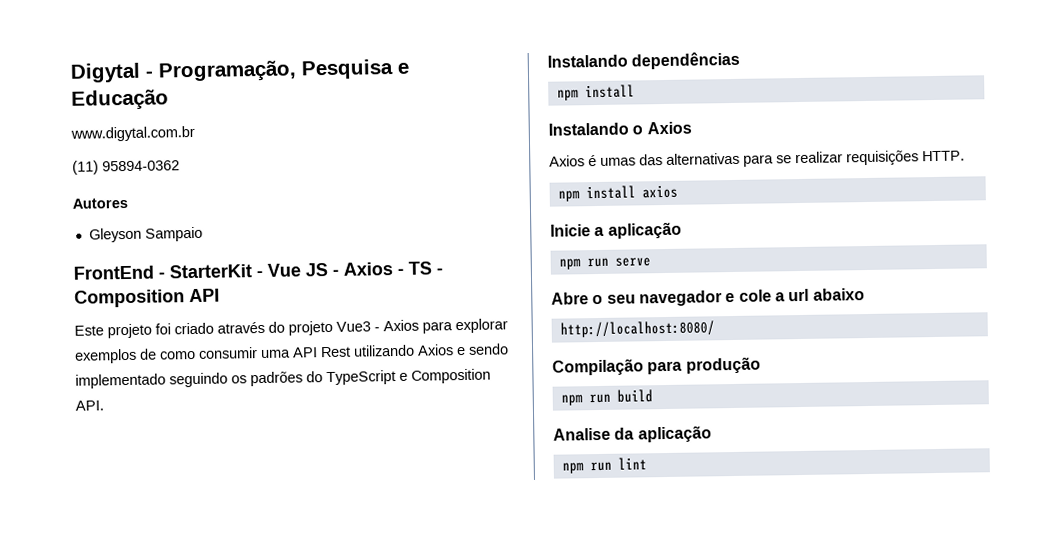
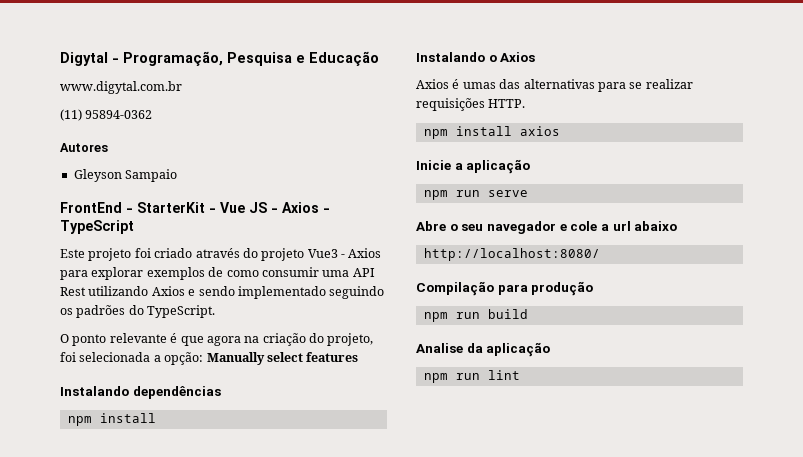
- FrontEnd - StarterKit - Vue JS - Axios - TS - Composition API
+ FrontEnd - StarterKit - Vue JS - Axios - TypeScript
- Este projeto foi criado através do projeto Vue3 - Axios para explorar exemplos de como consumir uma API Rest utilizando Axios e sendo implementado seguindo os padrões do TypeScript e Composition API.
+ Este projeto foi criado através do projeto Vue3 - Axios para explorar exemplos de como consumir uma API Rest utilizando Axios e sendo implementado seguindo os padrões do TypeScript.
+ O ponto relevante é que agora na criação do projeto, foi selecionada a opção: Manually select features

